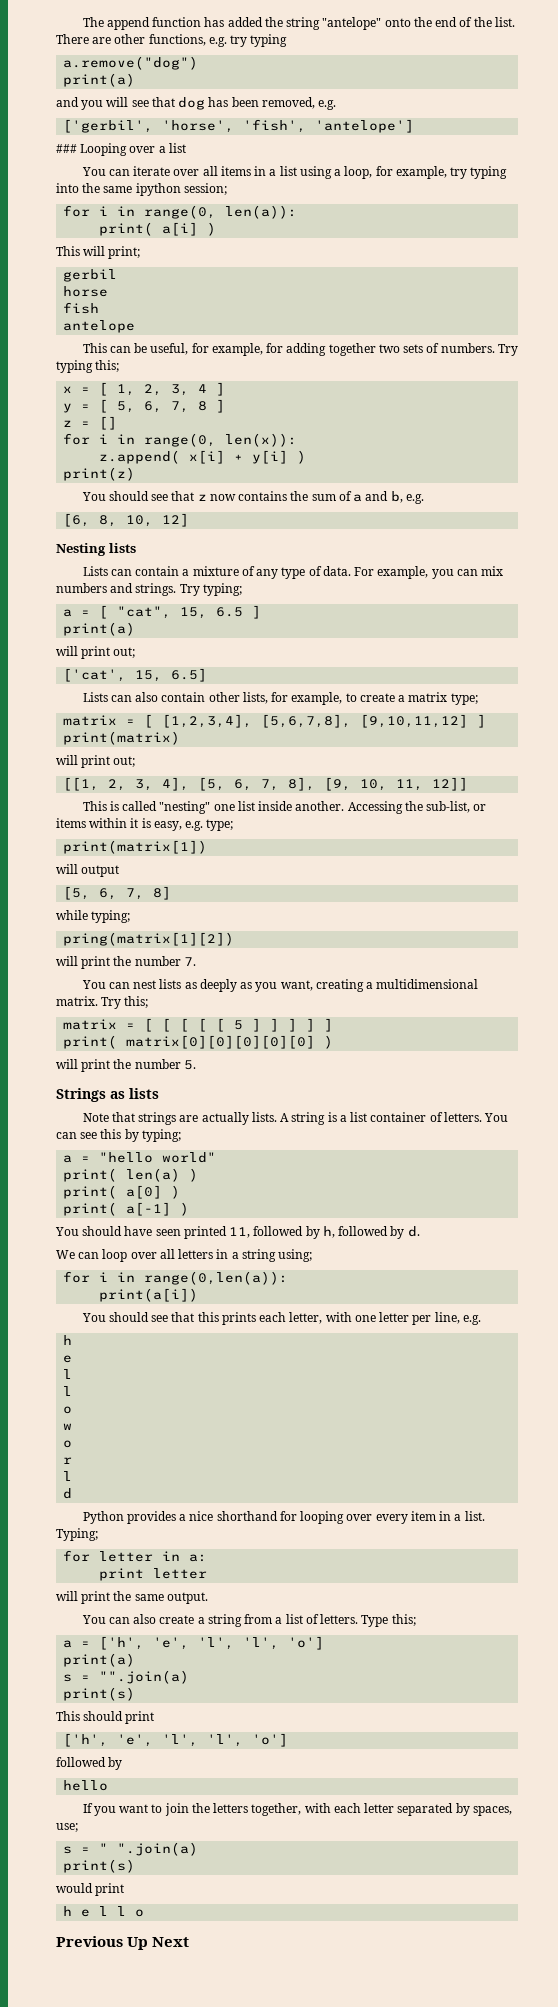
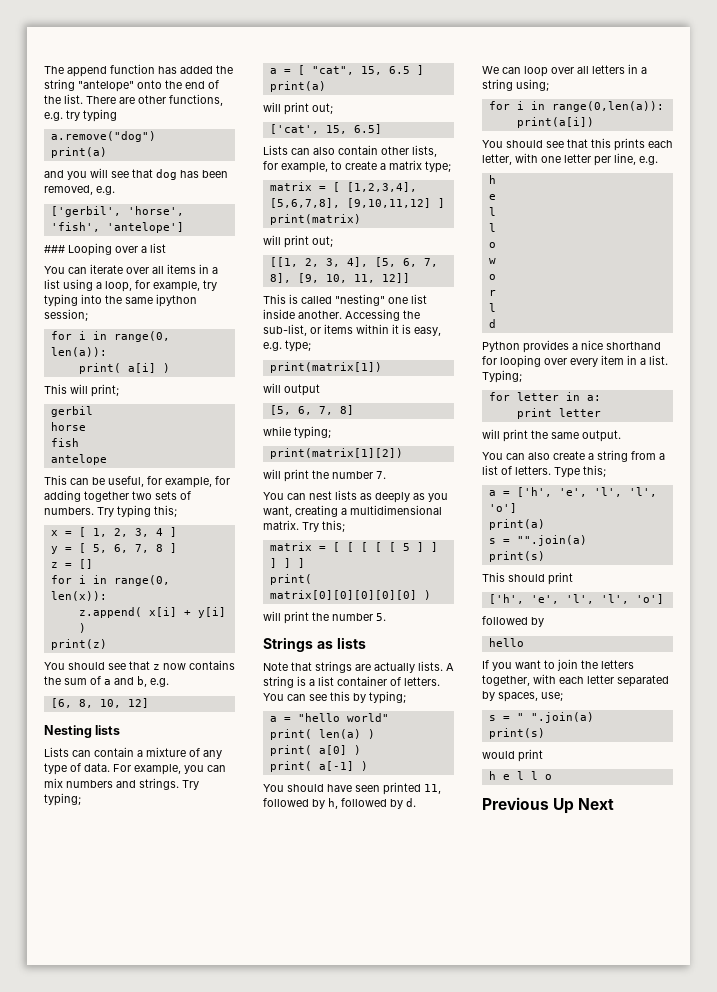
- pring(matrix[1][2])
+ print(matrix[1][2])

